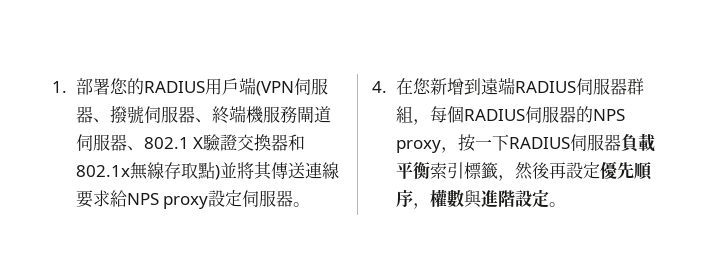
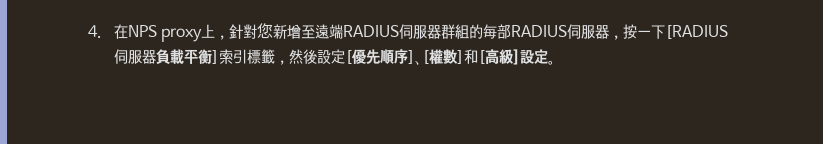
- 1.部署您的RADIUS用戶端(VPN伺服器、撥號伺服器、終端機服務閘道伺服器、802.1 X驗證交換器和802.1x無線存取點)並將其傳送連線要求給NPS proxy設定伺服器。
- 4.在您新增到遠端RADIUS伺服器群組，每個RADIUS伺服器的NPS proxy，按一下RADIUS伺服器負載平衡索引標籤，然後再設定優先順序，權數與進階設定。
+ 4.在NPS proxy上，針對您新增至遠端RADIUS伺服器群組的每部RADIUS伺服器，按一下[RADIUS伺服器負載平衡]索引標籤，然後設定[優先順序]、[權數]和[高級]設定。

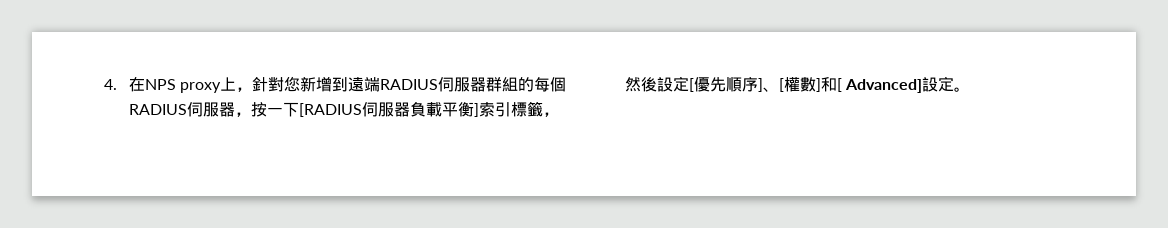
- 4.在NPS proxy上，針對您新增至遠端RADIUS伺服器群組的每部RADIUS伺服器，按一下[RADIUS伺服器負載平衡]索引標籤，然後設定[優先順序]、[權數]和[高級]設定。
+ 4.在NPS proxy上，針對您新增到遠端RADIUS伺服器群組的每個RADIUS伺服器，按一下[RADIUS伺服器負載平衡]索引標籤，然後設定[優先順序]、[權數]和[ Advanced]設定。

